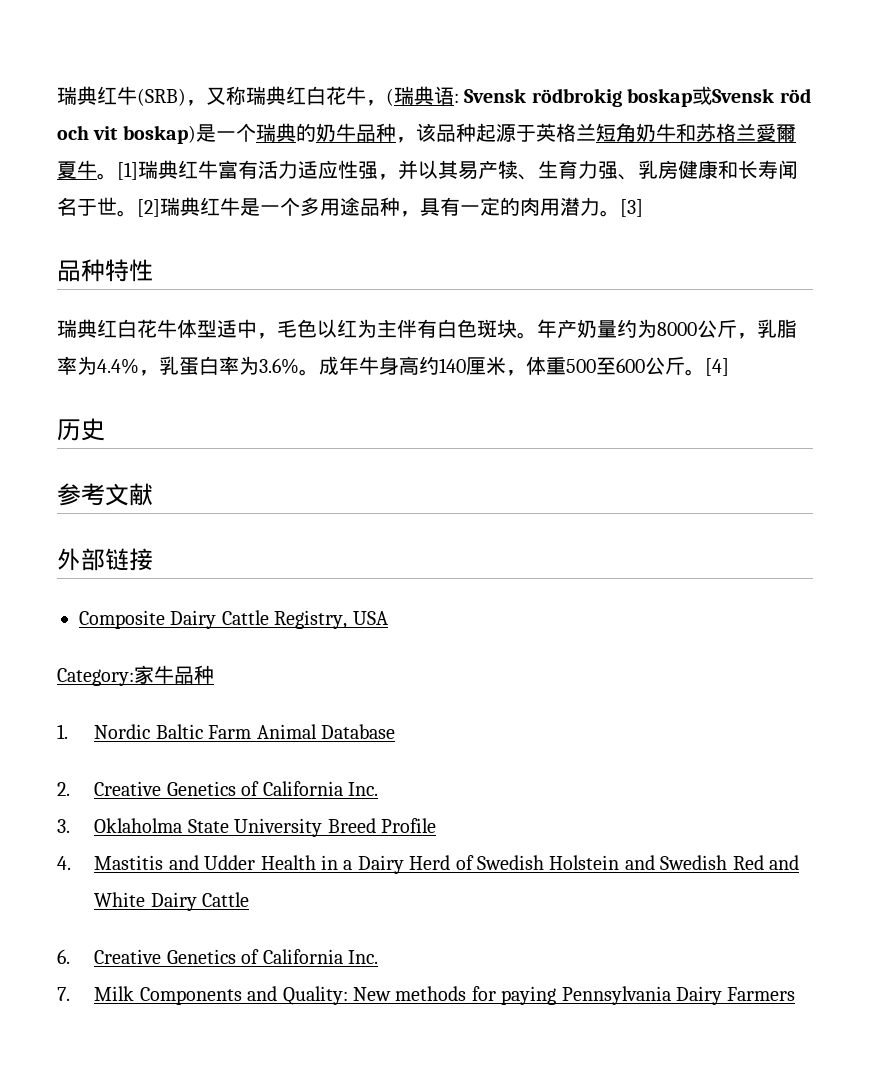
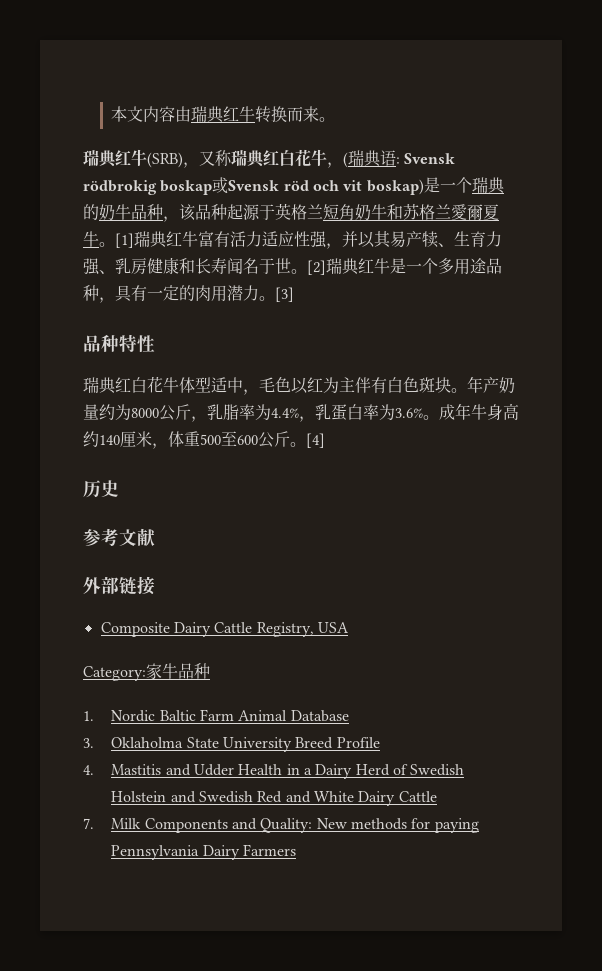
+ 本文内容由瑞典红牛转换而来。
- 2. Creative Genetics of California Inc.
- 6. Creative Genetics of California Inc.

